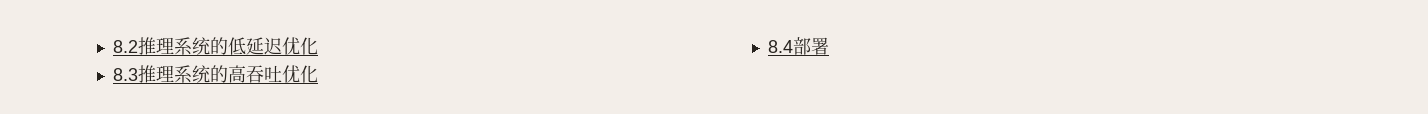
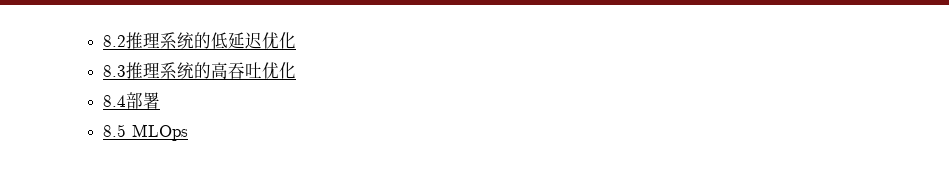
+ 8.5 MLOps

